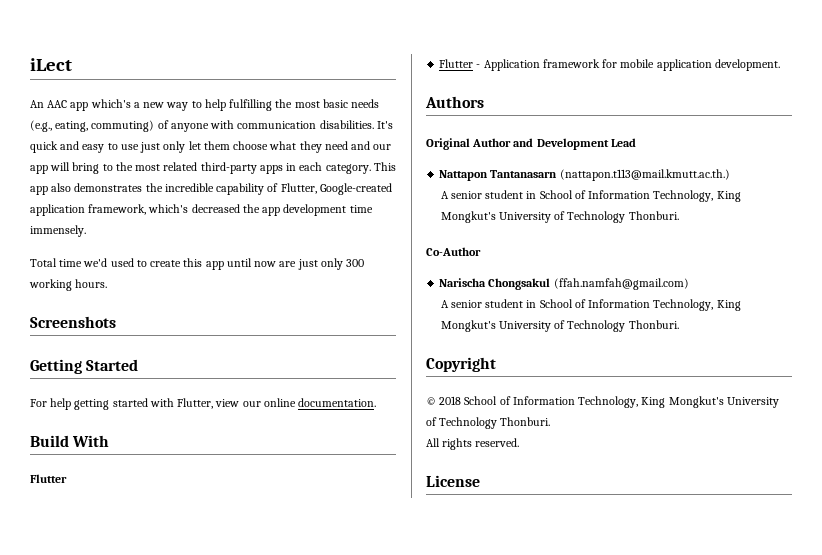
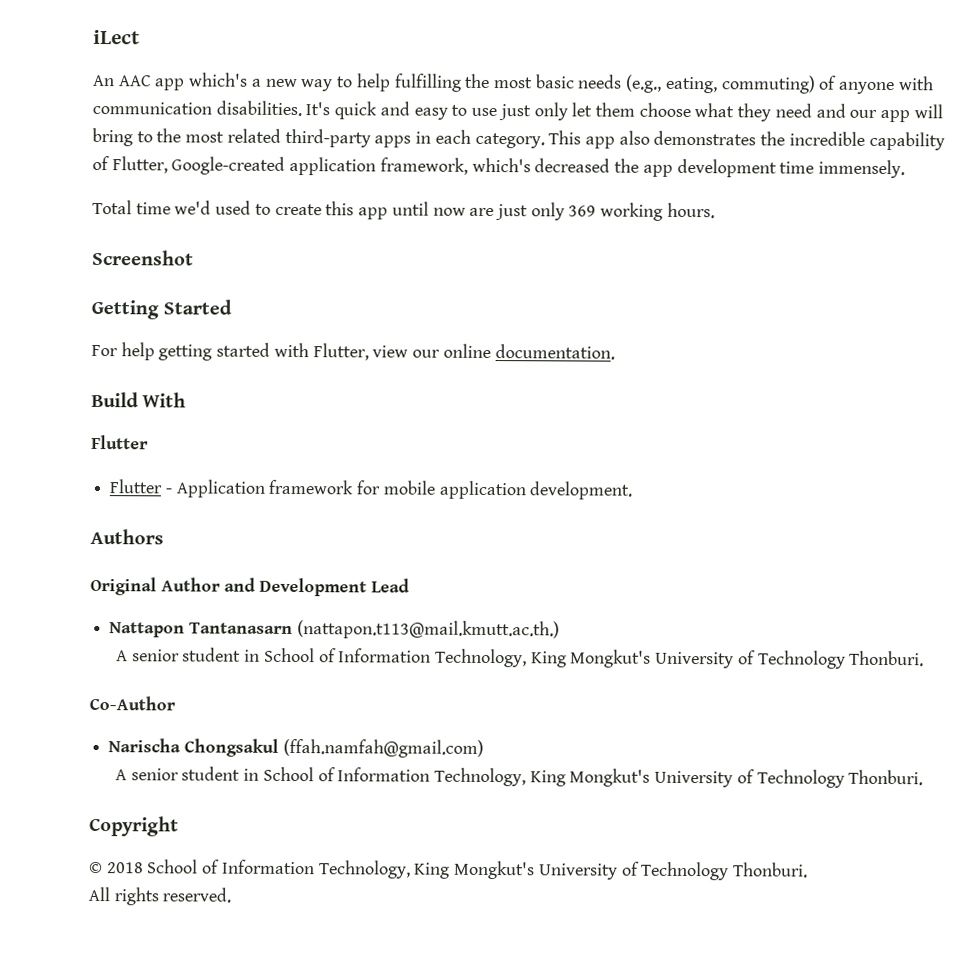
- Total time we'd used to create this app until now are just only 300 working hours.
+ Total time we'd used to create this app until now are just only 369 working hours.
- Screenshots
+ Screenshot
- License

